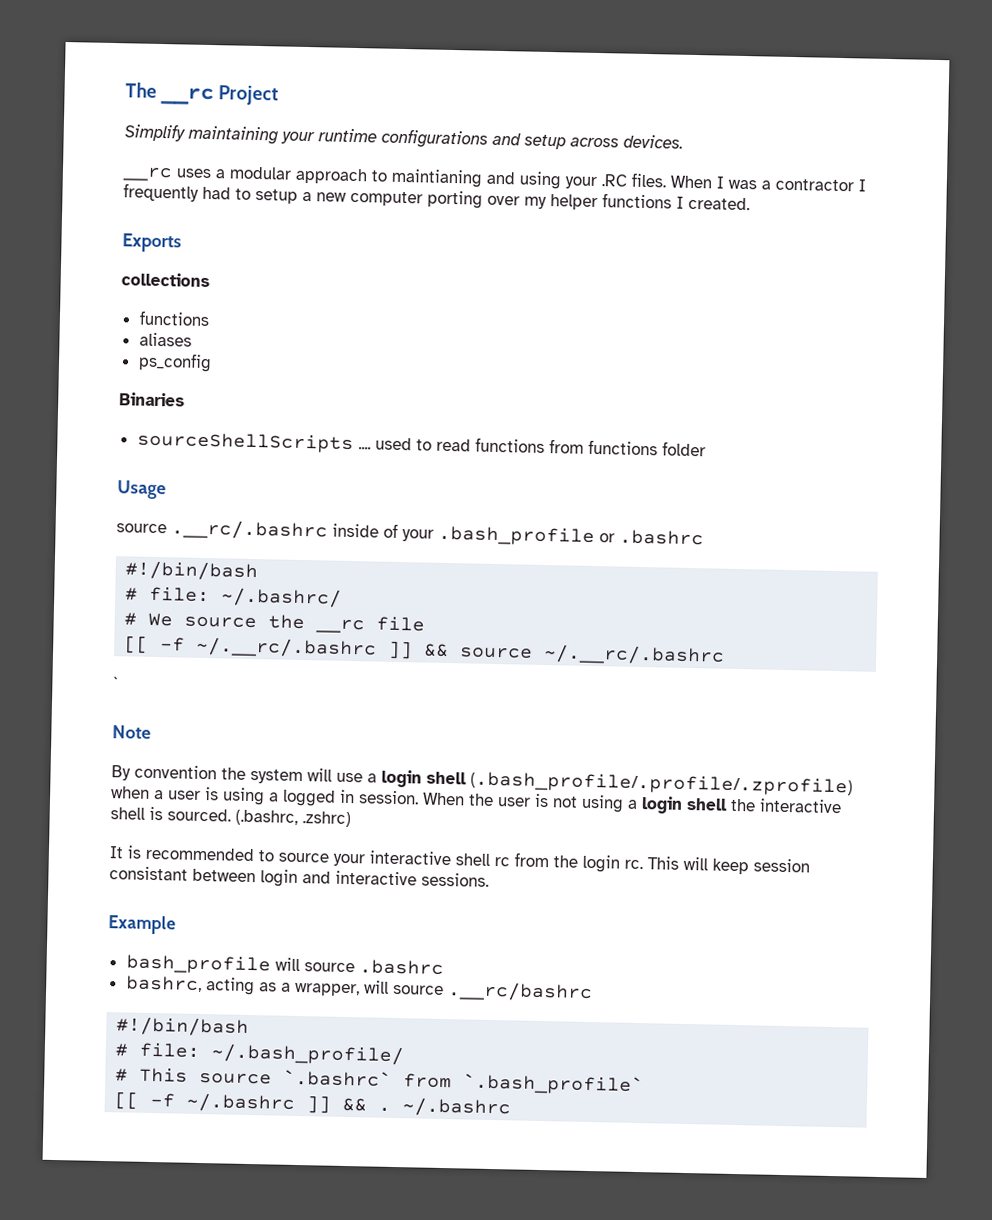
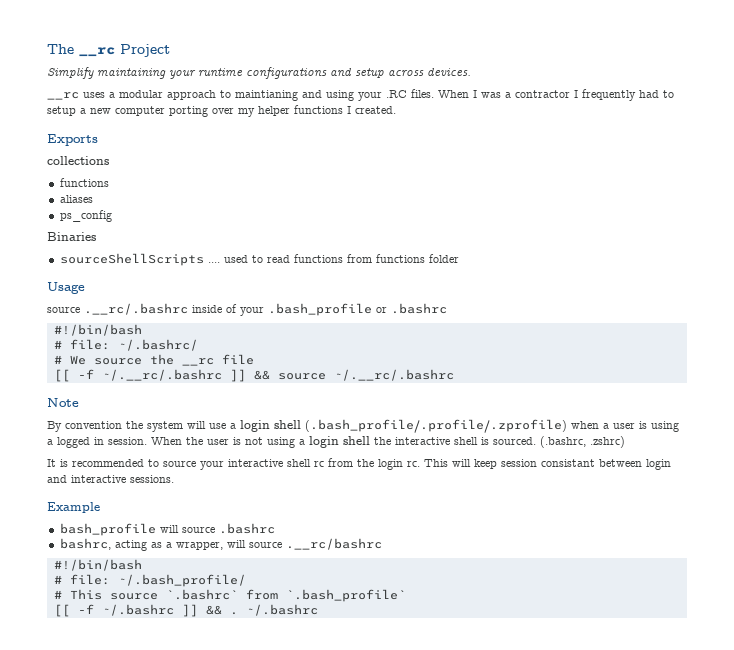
- `

